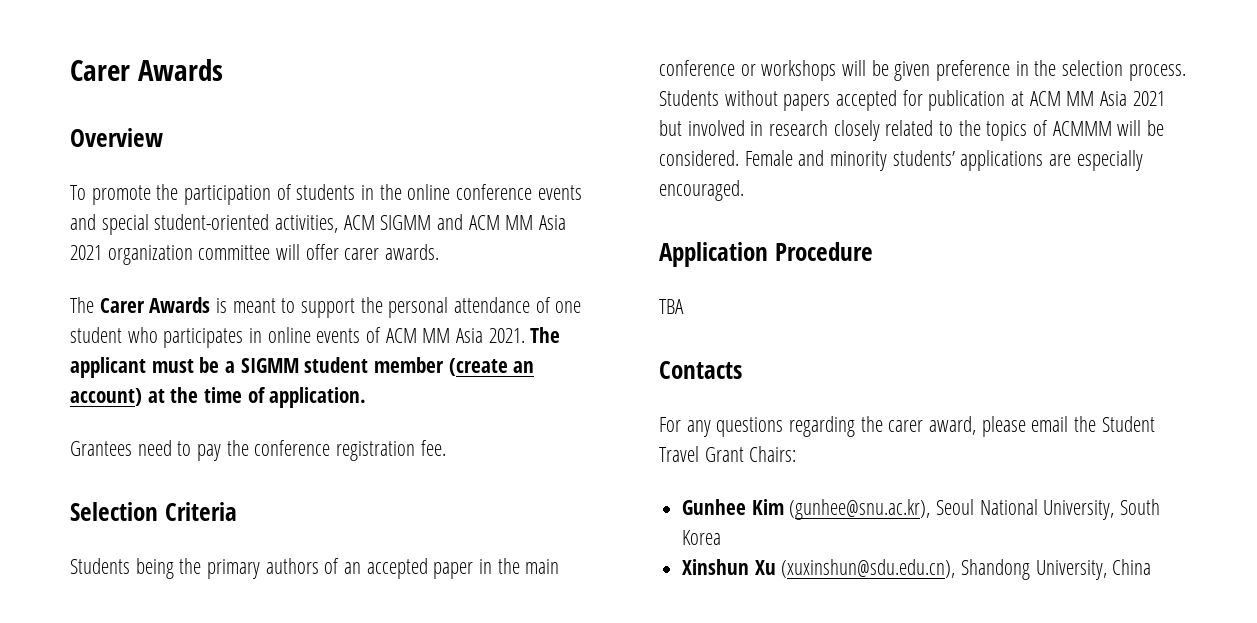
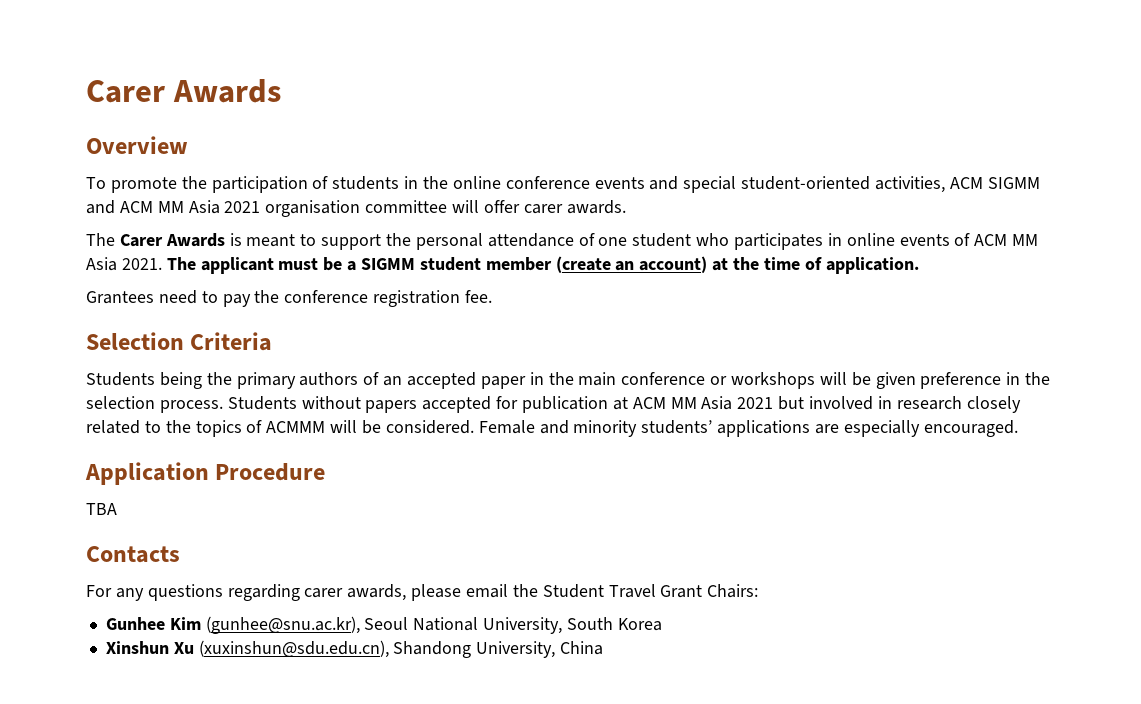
- To promote the participation of students in the online conference events and special student-oriented activities, ACM SIGMM and ACM MM Asia 2021 organization committee will offer carer awards.
+ To promote the participation of students in the online conference events and special student-oriented activities, ACM SIGMM and ACM MM Asia 2021 organisation committee will offer carer awards.
- For any questions regarding the carer award, please email the Student Travel Grant Chairs:
+ For any questions regarding carer awards, please email the Student Travel Grant Chairs:

